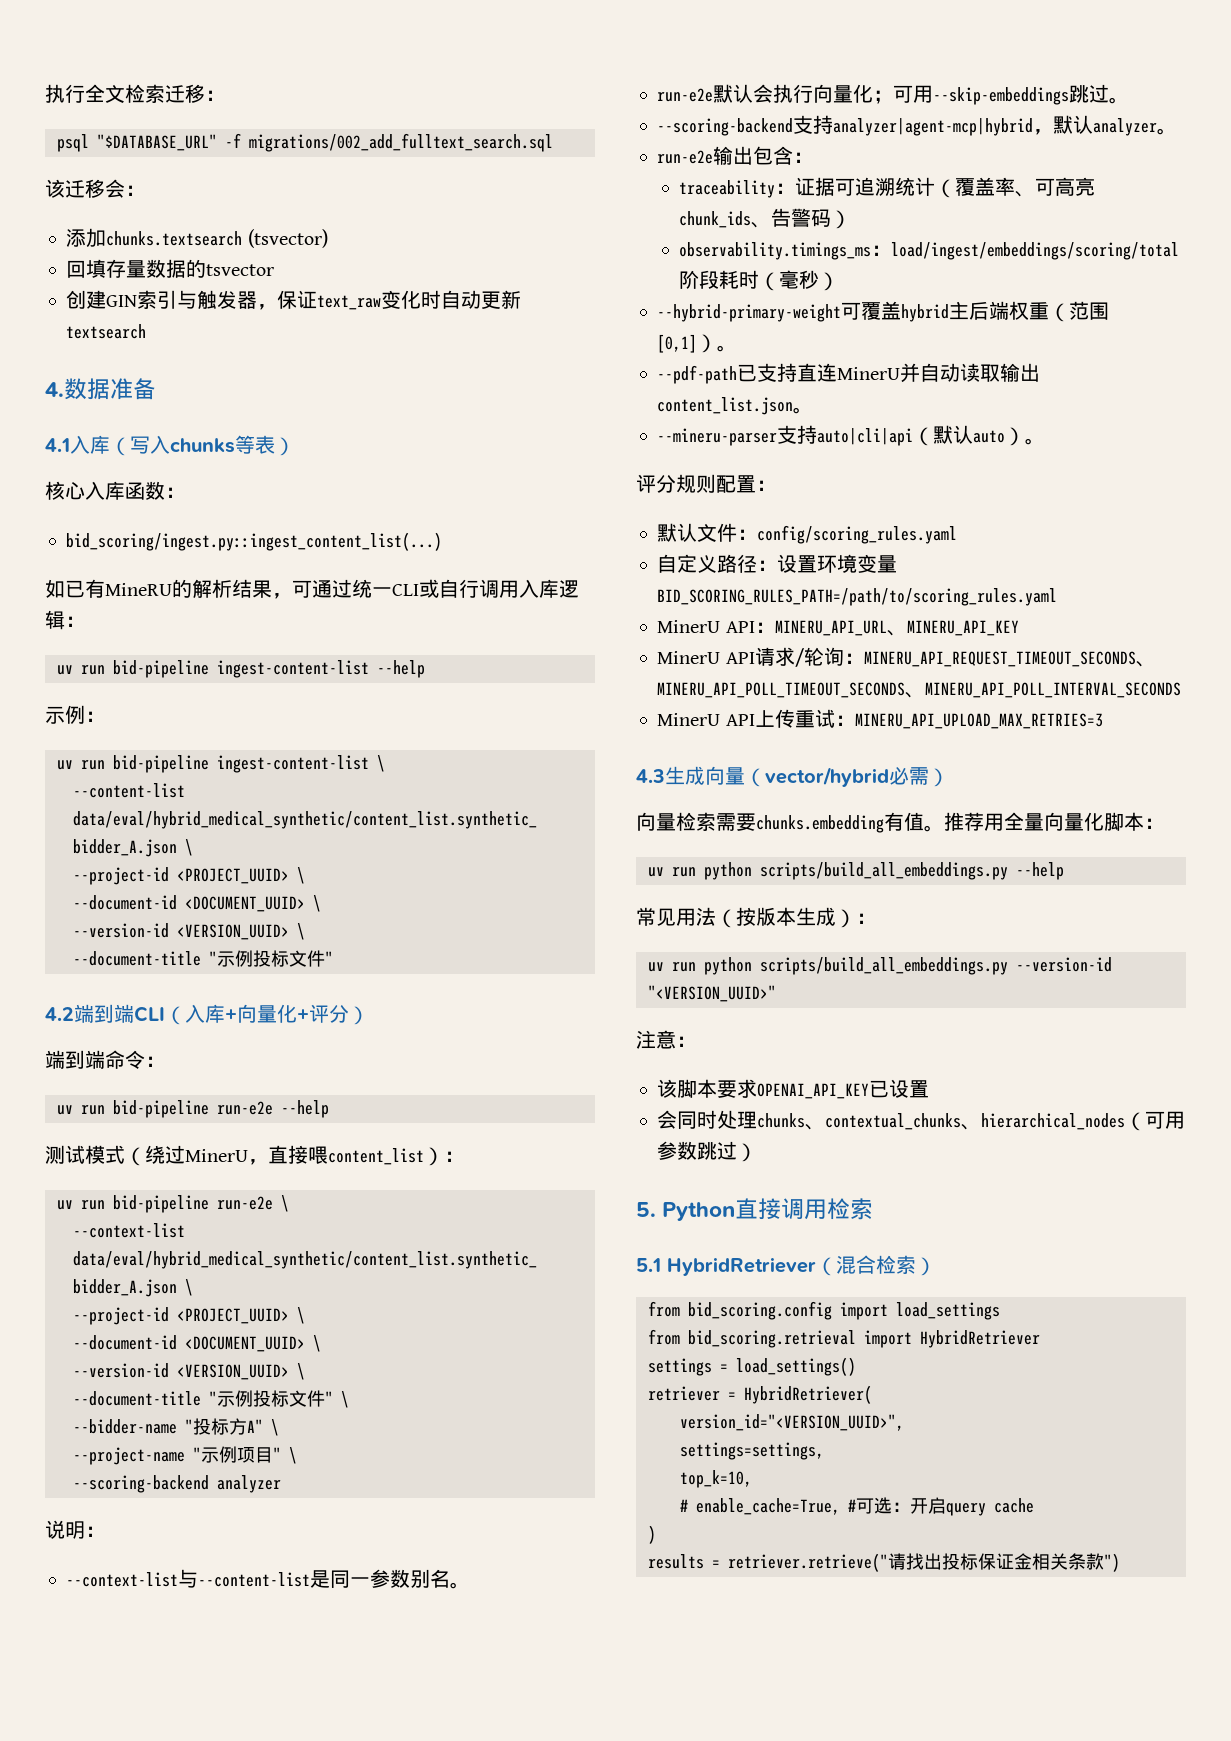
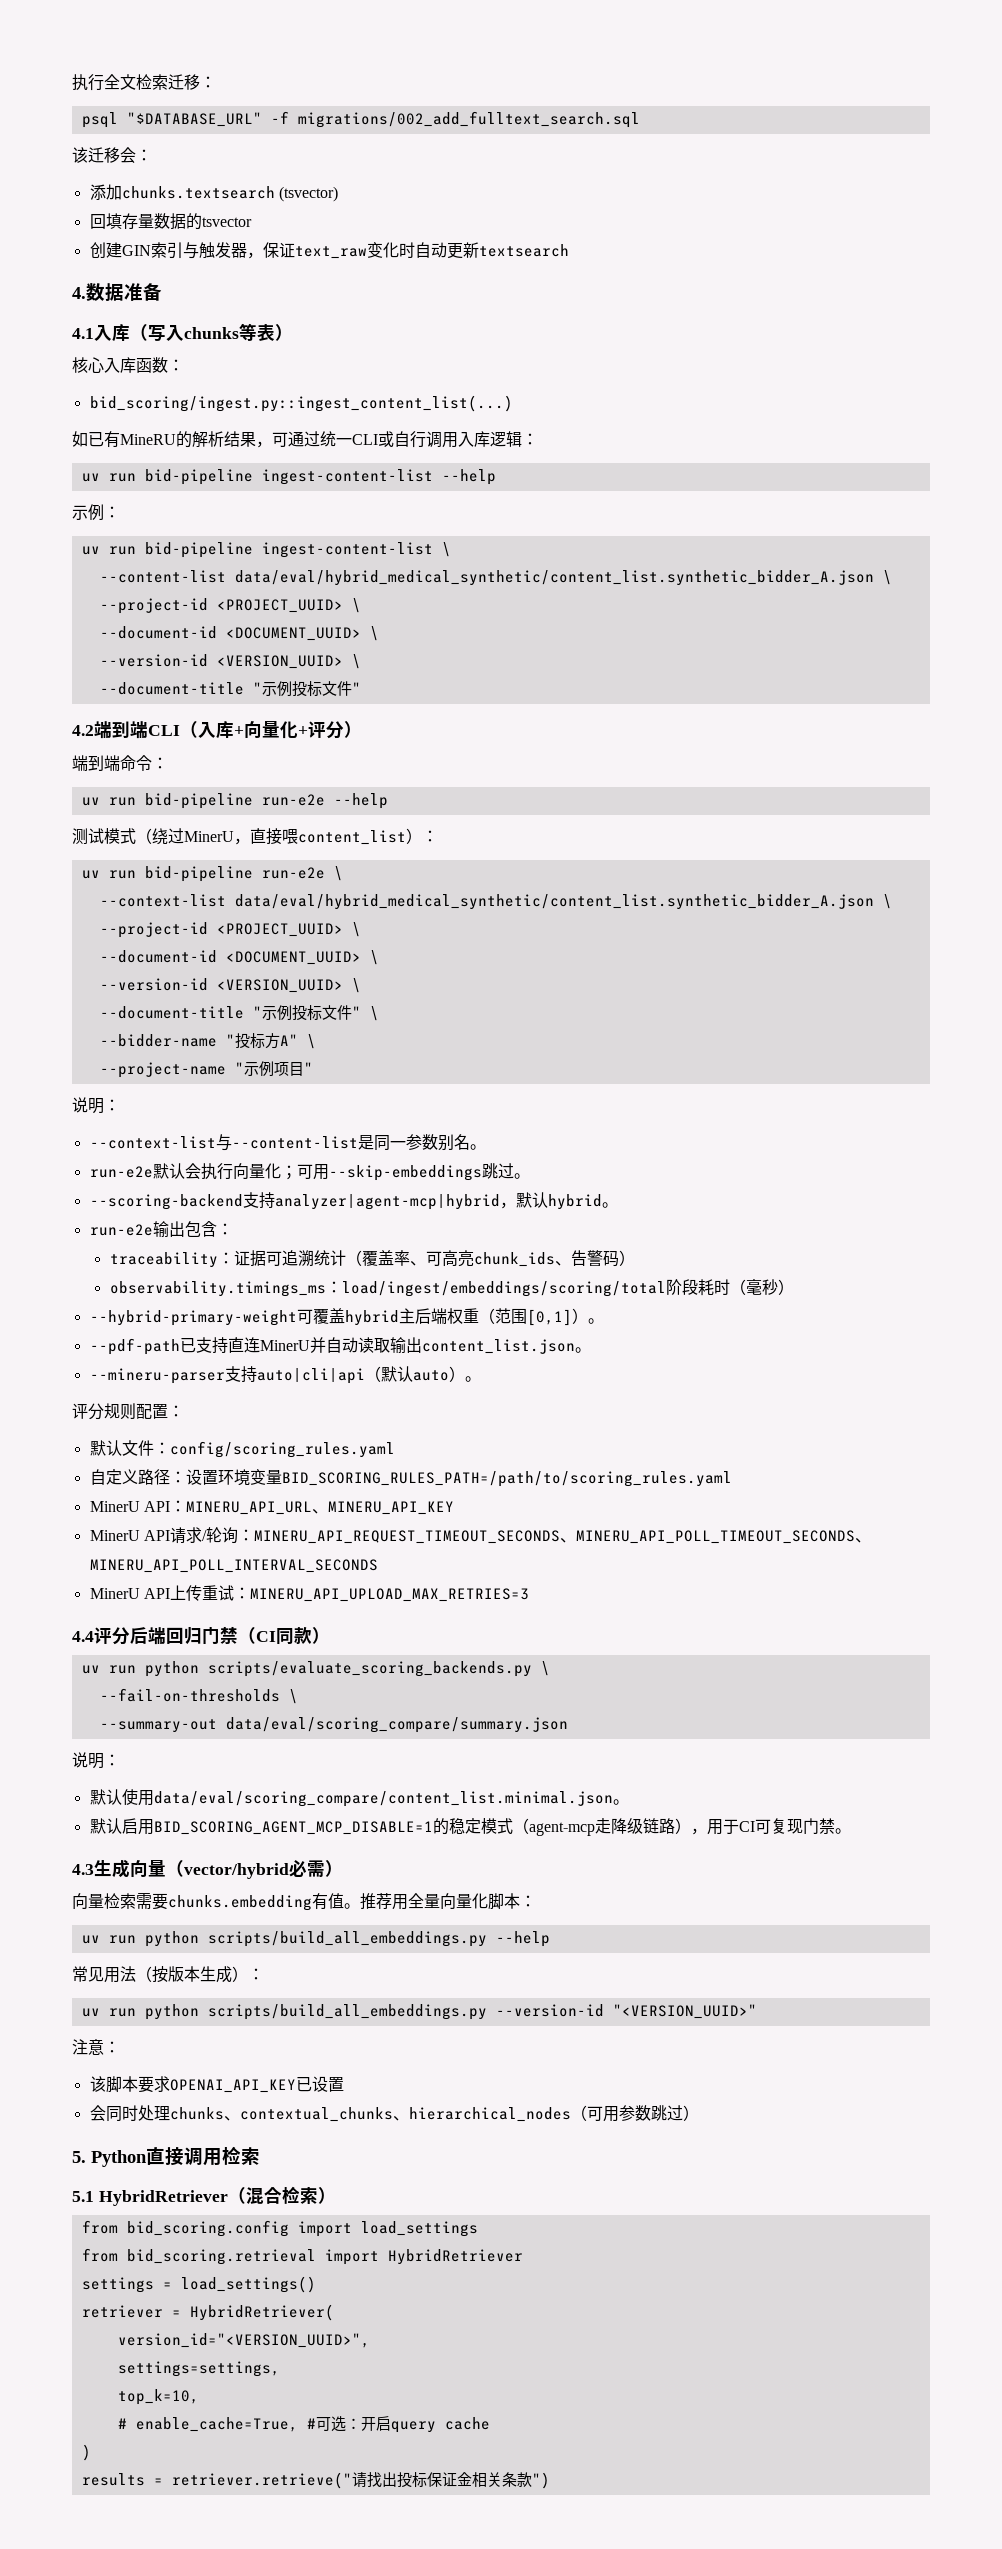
- --project-name "示例项目" \
- --scoring-backend analyzer
+ --project-name "示例项目"
- --scoring-backend支持analyzer|agent-mcp|hybrid，默认analyzer。
+ --scoring-backend支持analyzer|agent-mcp|hybrid，默认hybrid。
+ 4.4评分后端回归门禁（CI同款）
+ uv run python scripts/evaluate_scoring_backends.py \
+ --fail-on-thresholds \
+ --summary-out data/eval/scoring_compare/summary.json
+ 说明：
+ 默认使用data/eval/scoring_compare/content_list.minimal.json。
+ 默认启用BID_SCORING_AGENT_MCP_DISABLE=1的稳定模式（agent-mcp走降级链路），用于CI可复现门禁。

